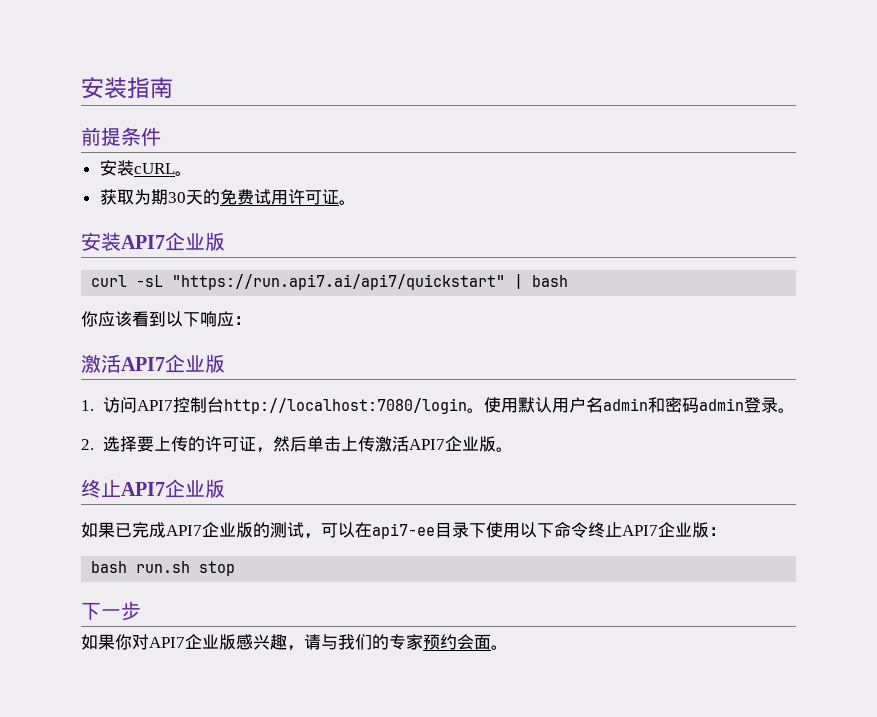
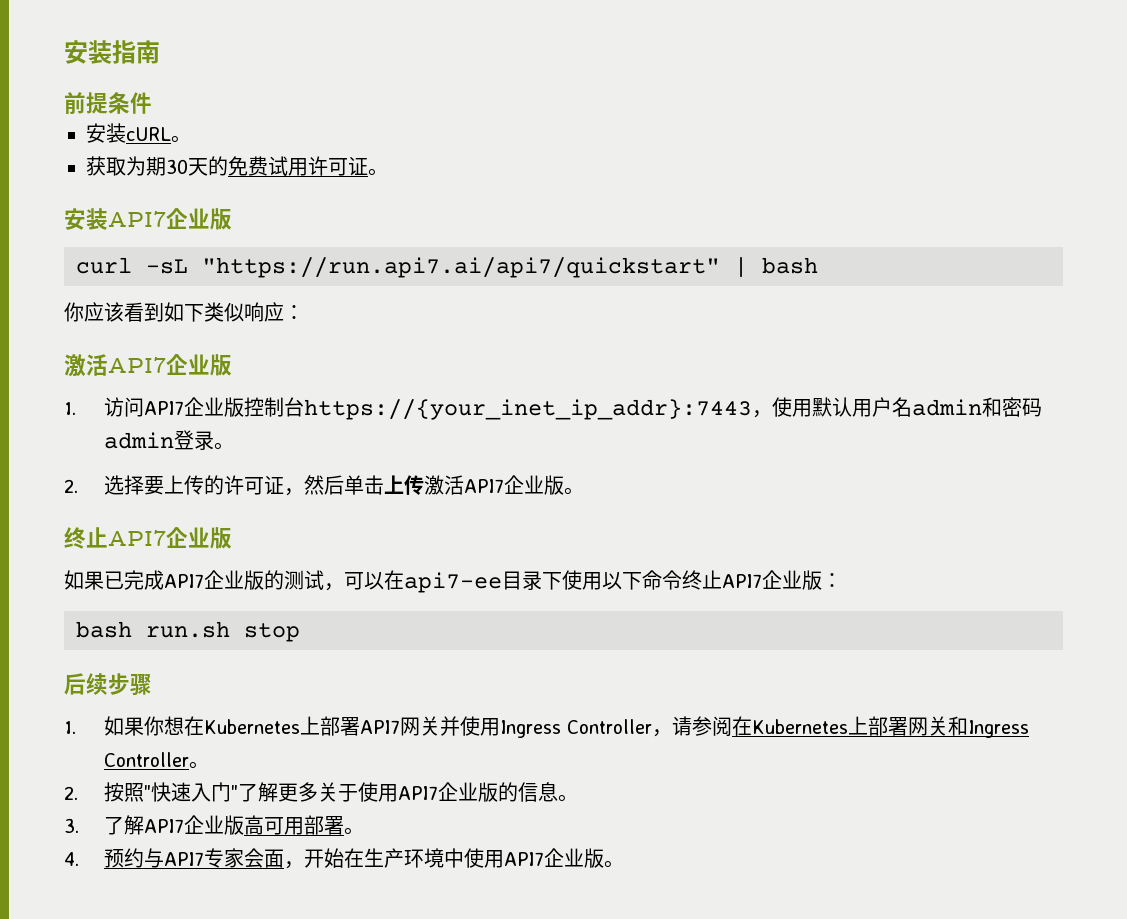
- 你应该看到以下响应：
+ 你应该看到如下类似响应：
- 1.访问API7控制台http://localhost:7080/login。使用默认用户名admin和密码admin登录。
+ 1.访问API7企业版控制台https://{your_inet_ip_addr}:7443，使用默认用户名admin和密码admin登录。
- 下一步
- 如果你对API7企业版感兴趣，请与我们的专家预约会面。
+ 后续步骤
+ 1.如果你想在Kubernetes上部署API7网关并使用Ingress Controller，请参阅在Kubernetes上部署网关和Ingress Controller。
+ 2.按照"快速入门"了解更多关于使用API7企业版的信息。
+ 3.了解API7企业版高可用部署。
+ 4.预约与API7专家会面，开始在生产环境中使用API7企业版。

